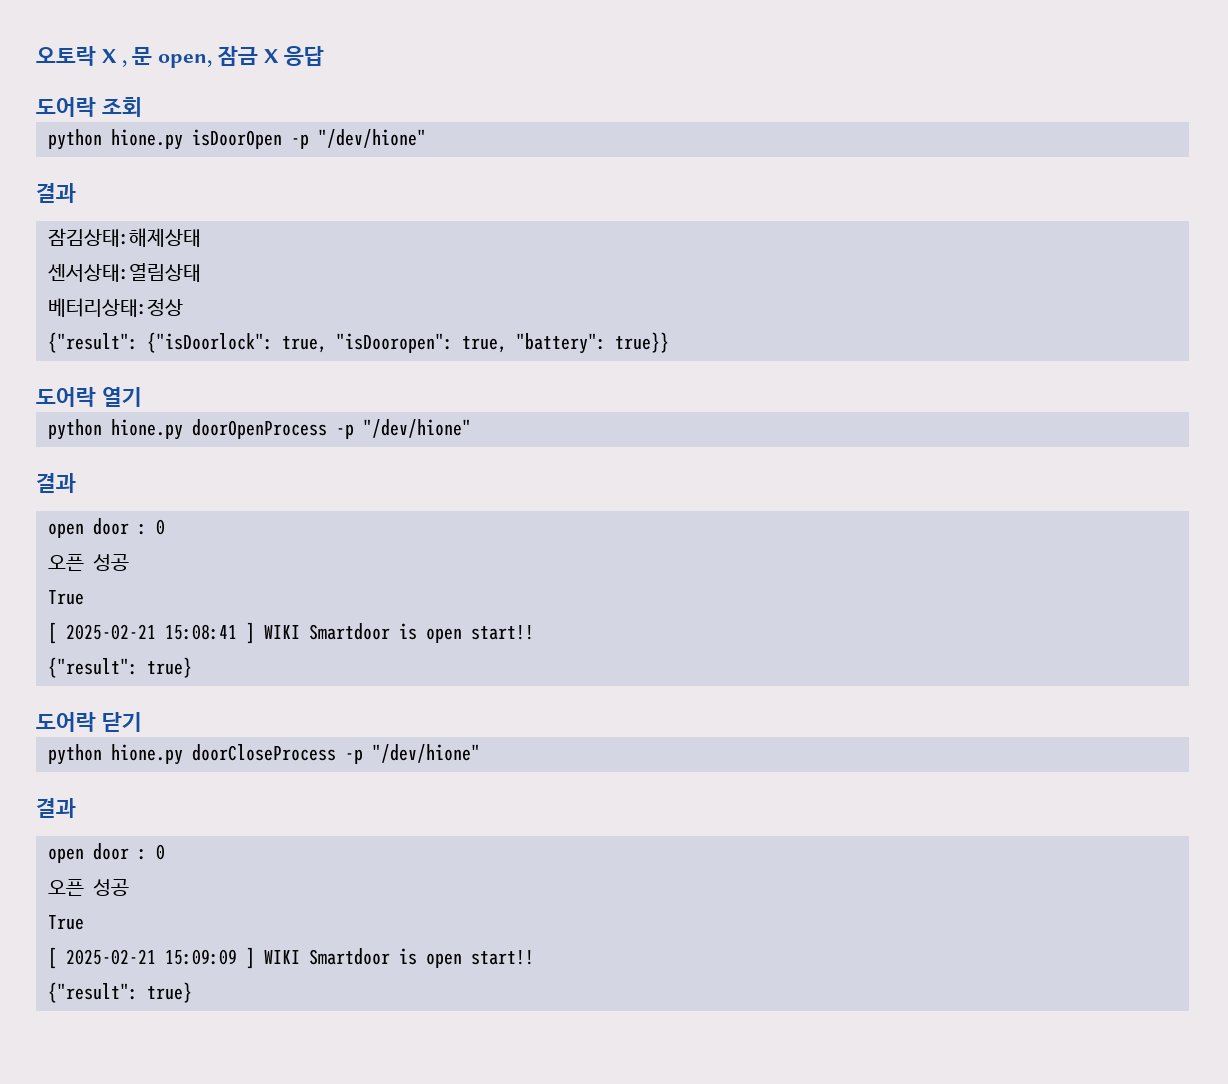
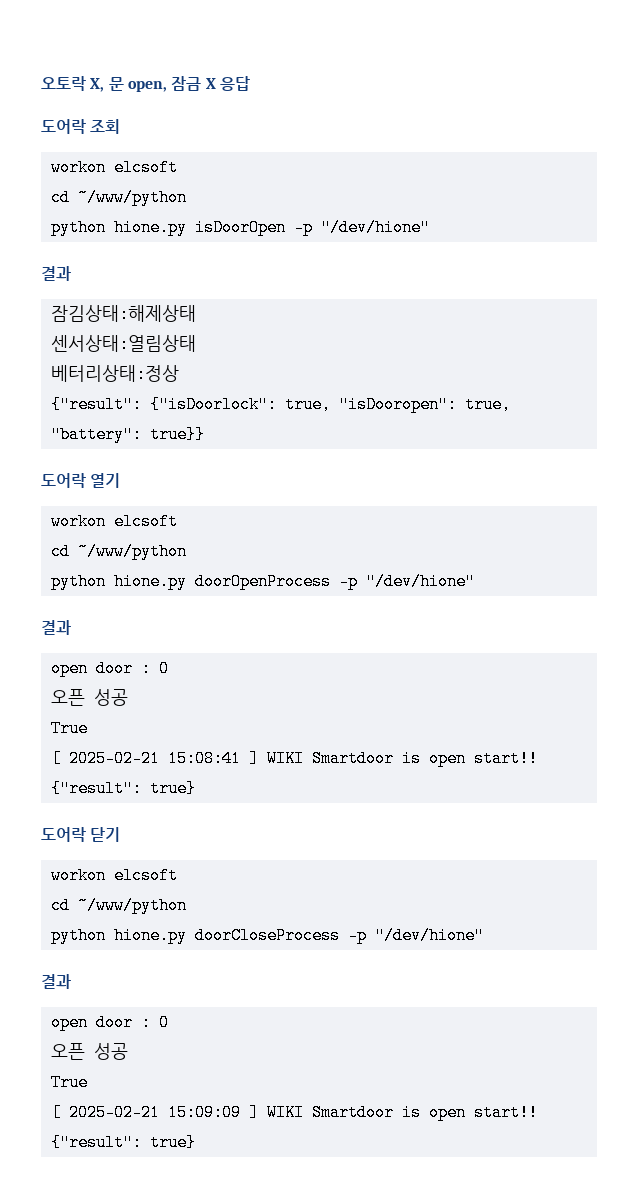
- 오토락 X , 문 open, 잠금 X 응답
+ 오토락 X, 문 open, 잠금 X 응답
  도어락 조회
+ workon elcsoft
+ cd ~/www/python
  도어락 열기
+ workon elcsoft
+ cd ~/www/python
  도어락 닫기
+ workon elcsoft
+ cd ~/www/python

